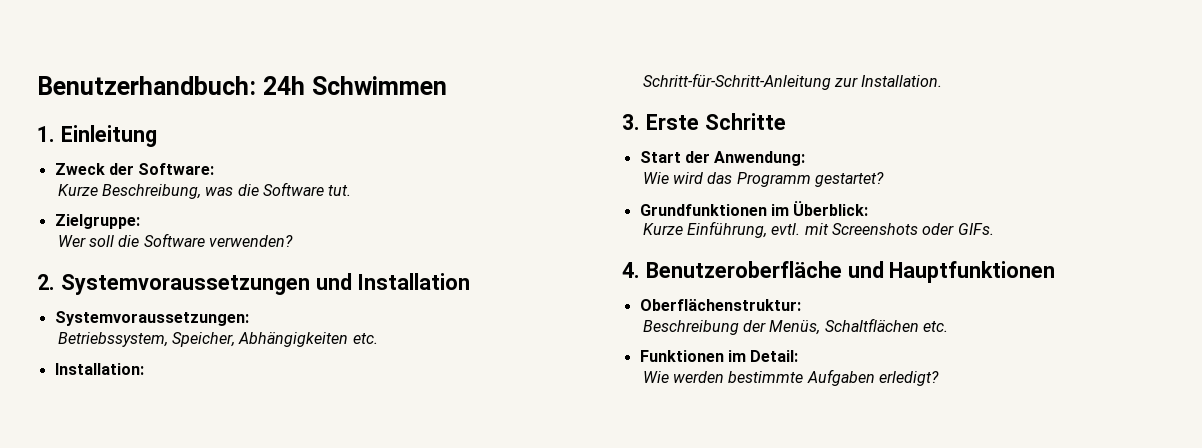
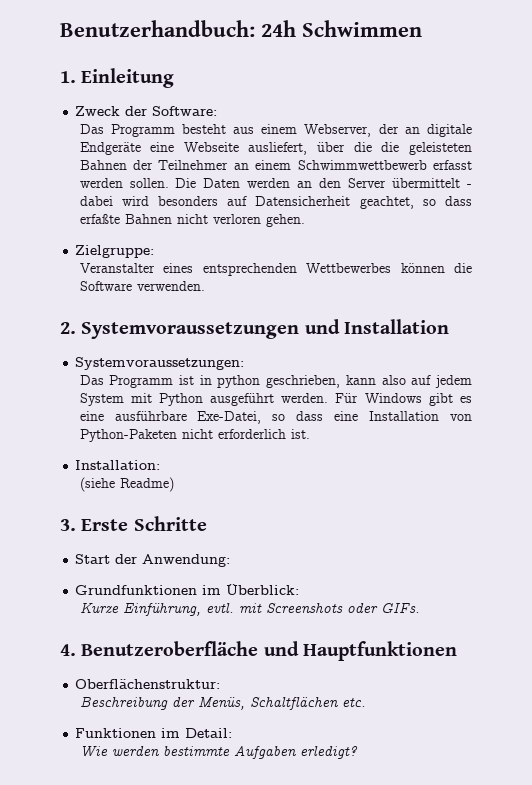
- Kurze Beschreibung, was die Software tut.
+ Das Programm besteht aus einem Webserver, der an digitale Endgeräte eine Webseite ausliefert, über die die geleisteten Bahnen der Teilnehmer an einem Schwimmwettbewerb erfasst werden sollen. Die Daten werden an den Server übermittelt - dabei wird besonders auf Datensicherheit geachtet, so dass erfaßte Bahnen nicht verloren gehen.
  Zielgruppe:
- Wer soll die Software verwenden?
+ Veranstalter eines entsprechenden Wettbewerbes können die Software verwenden.
- Betriebssystem, Speicher, Abhängigkeiten etc.
+ Das Programm ist in python geschrieben, kann also auf jedem System mit Python ausgeführt werden. Für Windows gibt es eine ausführbare Exe-Datei, so dass eine Installation von Python-Paketen nicht erforderlich ist.
  Installation:
- Schritt-für-Schritt-Anleitung zur Installation.
+ (siehe Readme)
- Wie wird das Programm gestartet?

